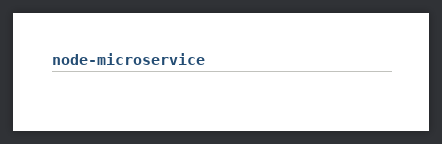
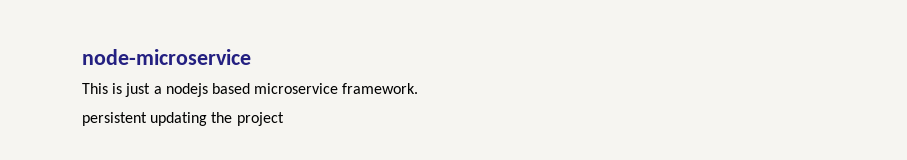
+ This is just a nodejs based microservice framework.
+ persistent updating the project

